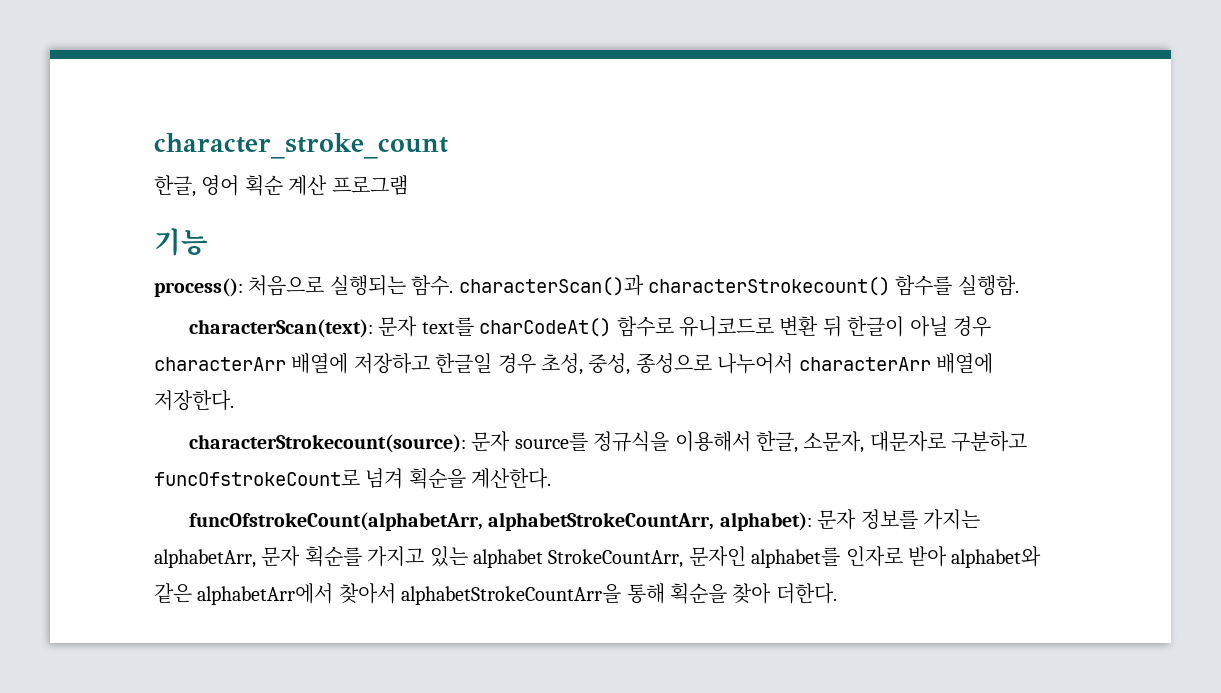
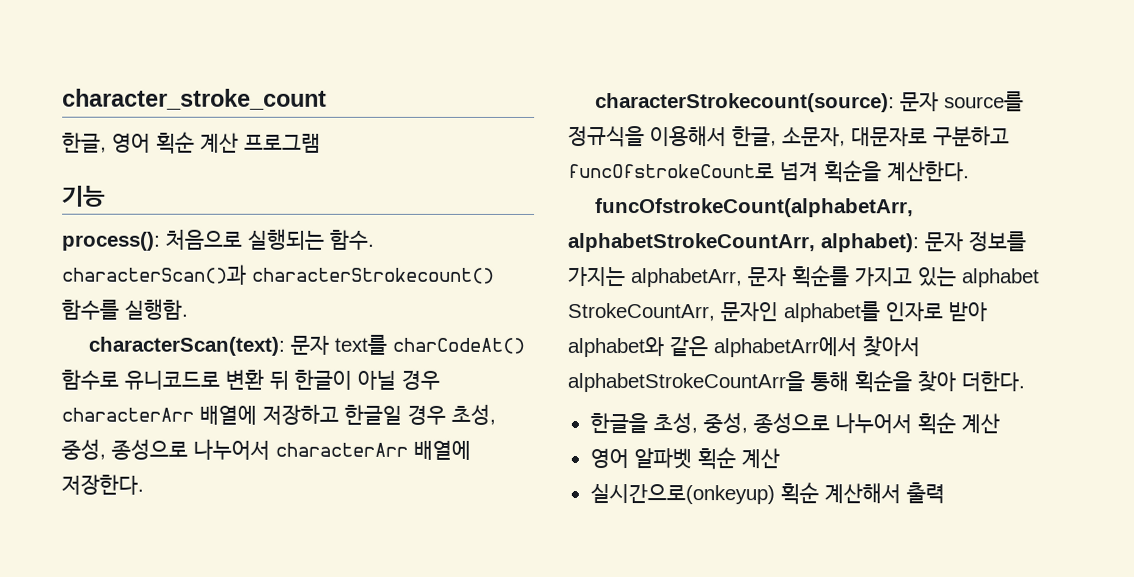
+ 한글을 초성, 중성, 종성으로 나누어서 획순 계산
+ 영어 알파벳 획순 계산
+ 실시간으로(onkeyup) 획순 계산해서 출력

